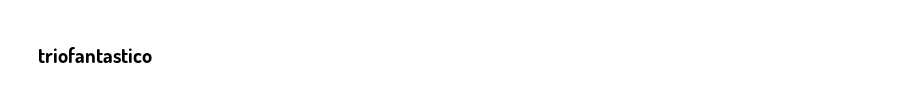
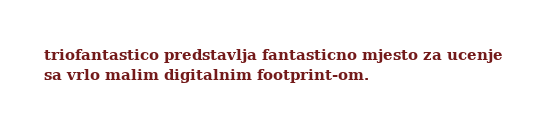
- triofantastico
+ triofantastico predstavlja fantasticno mjesto za ucenje sa vrlo malim digitalnim footprint-om.

